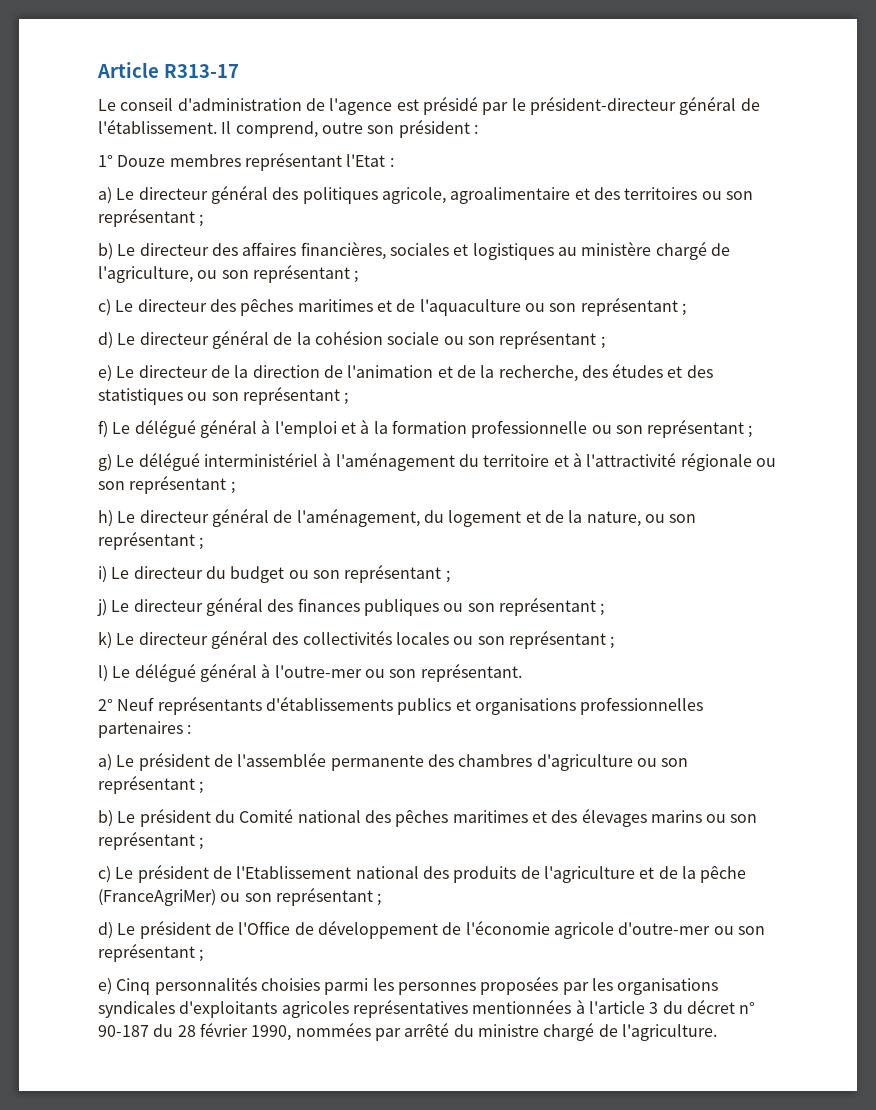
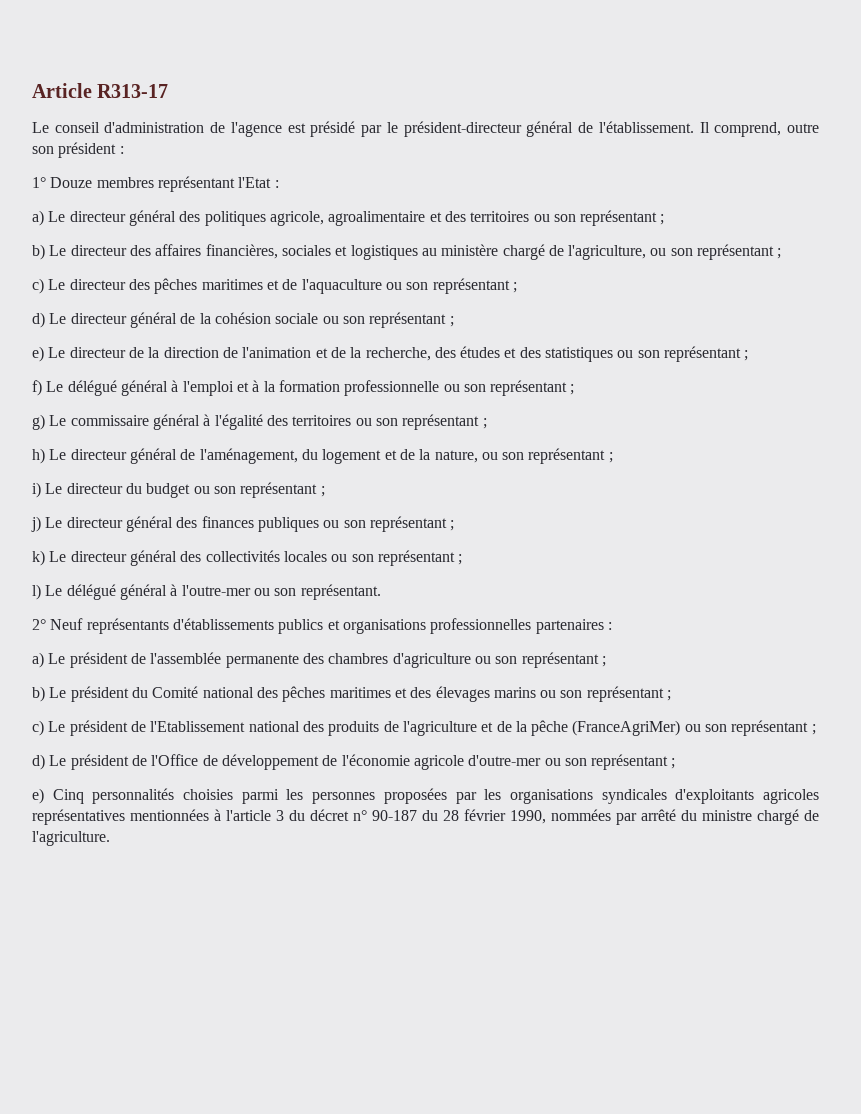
- g) Le délégué interministériel à l'aménagement du territoire et à l'attractivité régionale ou son représentant ;
+ g) Le commissaire général à l'égalité des territoires ou son représentant ;

